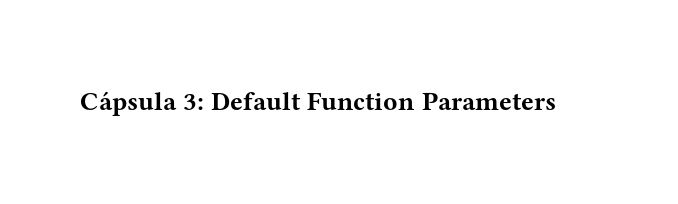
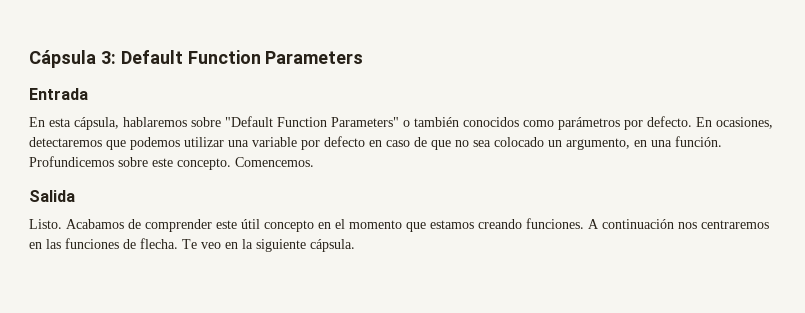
+ Entrada
+ En esta cápsula, hablaremos sobre "Default Function Parameters" o también conocidos como parámetros por defecto. En ocasiones, detectaremos que podemos utilizar una variable por defecto en caso de que no sea colocado un argumento, en una función. Profundicemos sobre este concepto. Comencemos.
+ Salida
+ Listo. Acabamos de comprender este útil concepto en el momento que estamos creando funciones. A continuación nos centraremos en las funciones de flecha. Te veo en la siguiente cápsula.

